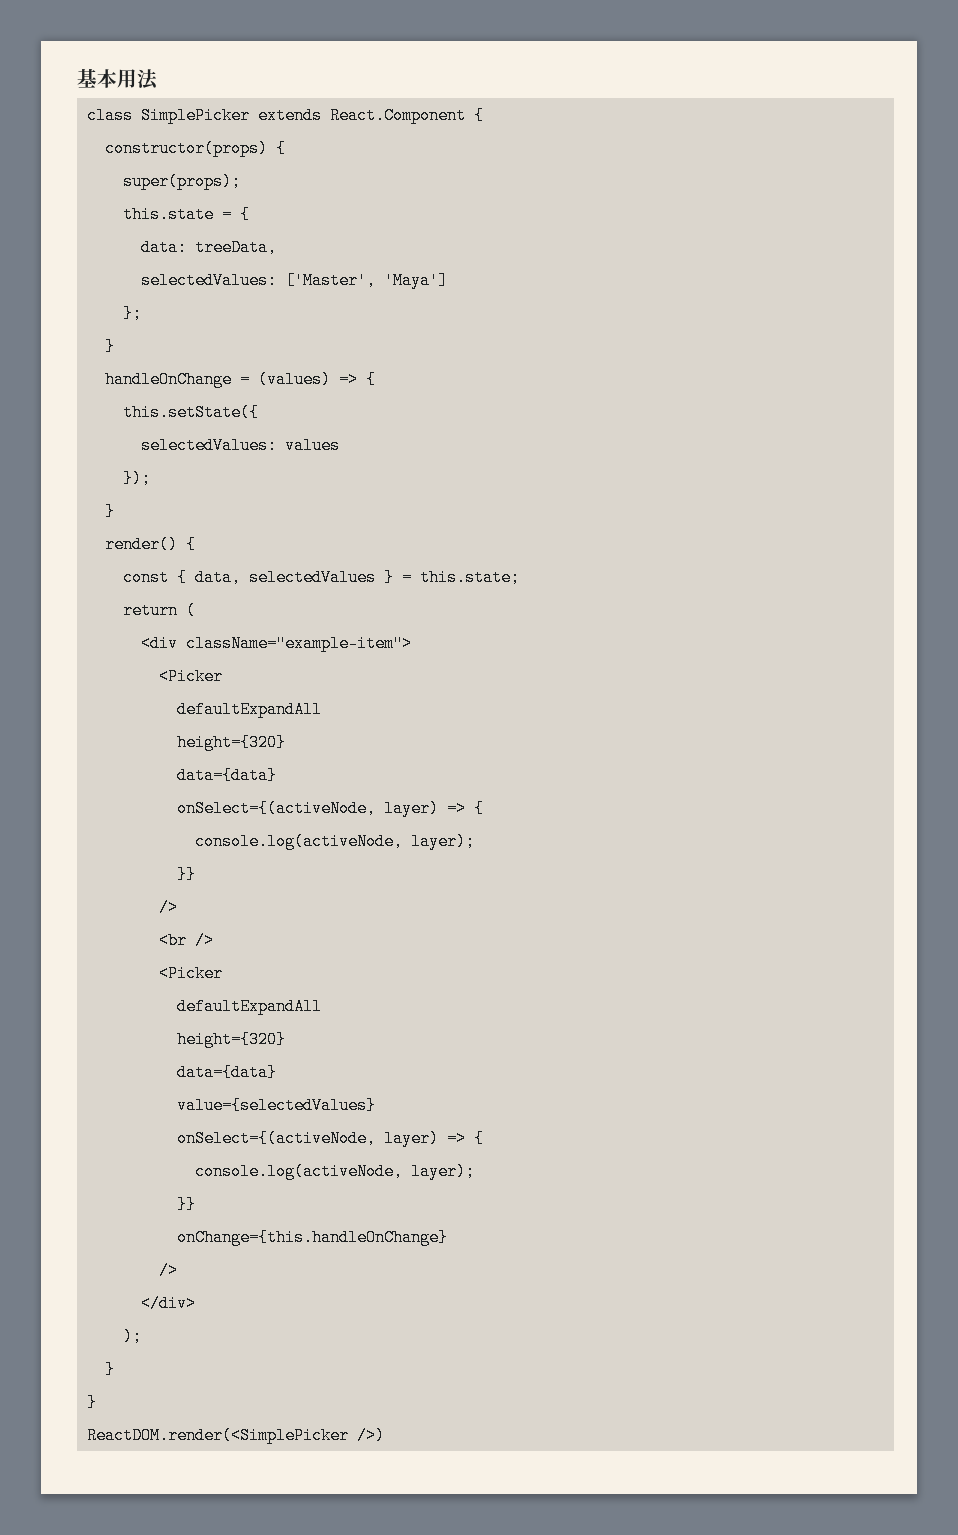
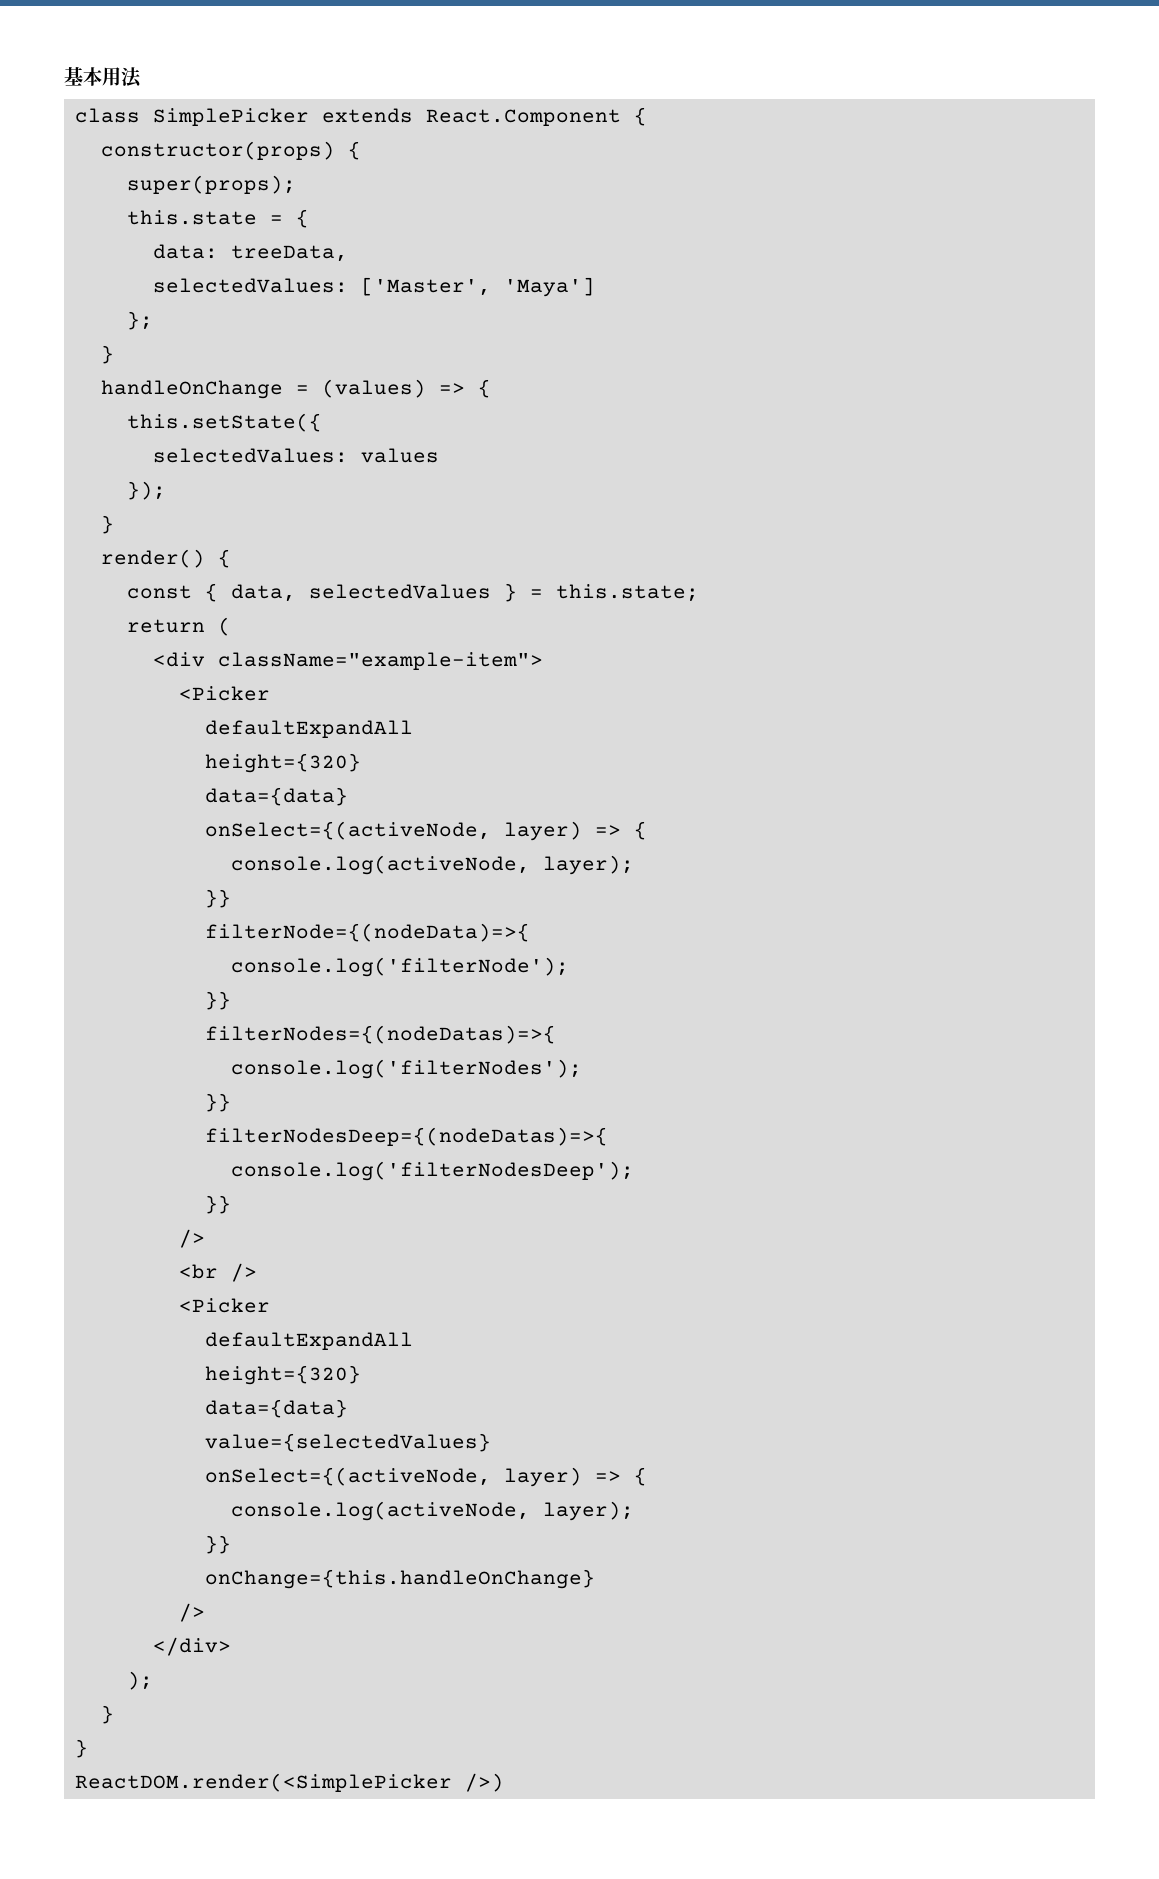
+ filterNode={(nodeData)=>{
+ console.log('filterNode');
+ }}
+ filterNodes={(nodeDatas)=>{
+ console.log('filterNodes');
+ }}
+ filterNodesDeep={(nodeDatas)=>{
+ console.log('filterNodesDeep');
+ }}

